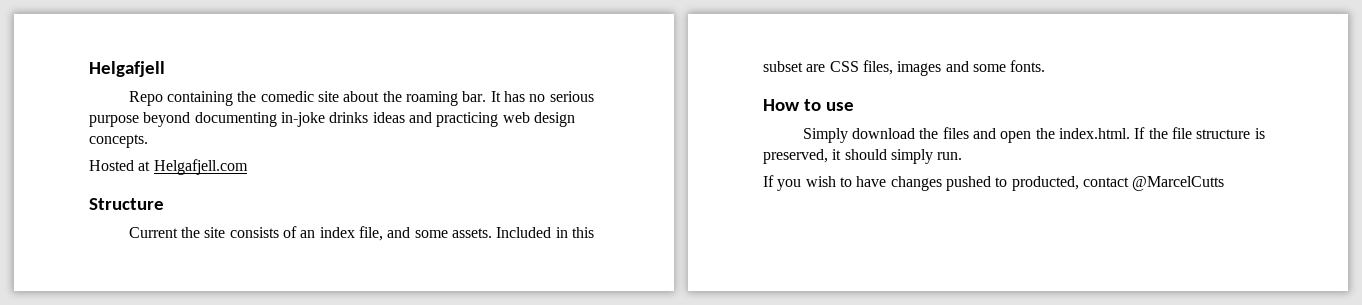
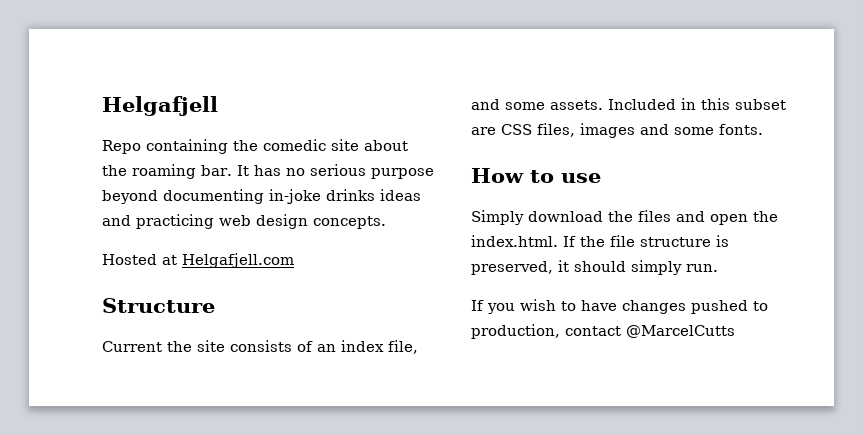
- If you wish to have changes pushed to producted, contact @MarcelCutts
+ If you wish to have changes pushed to production, contact @MarcelCutts

